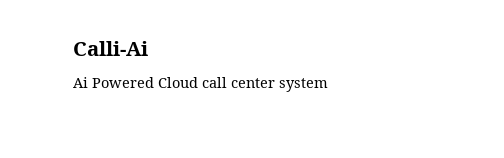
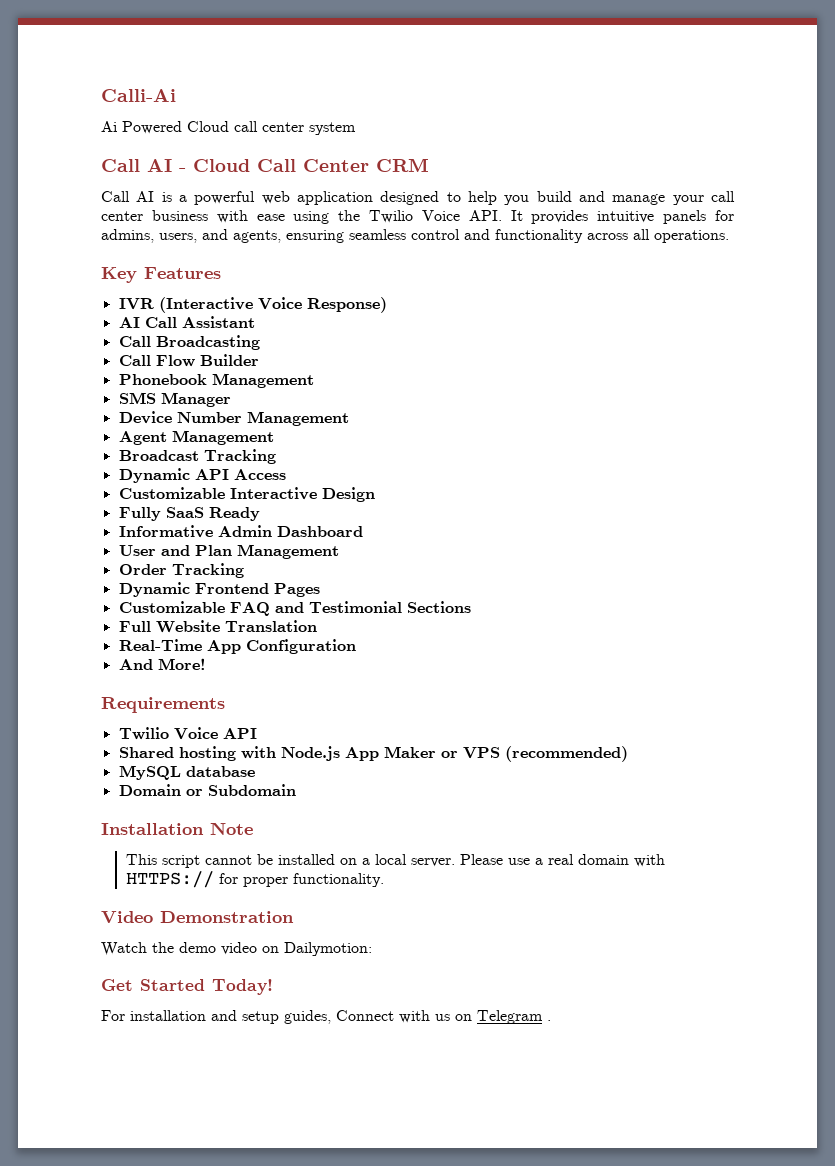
+ Call AI - Cloud Call Center CRM
+ Call AI is a powerful web application designed to help you build and manage your call center business with ease using the Twilio Voice API. It provides intuitive panels for admins, users, and agents, ensuring seamless control and functionality across all operations.
+ Key Features
+ IVR (Interactive Voice Response)
+ AI Call Assistant
+ Call Broadcasting
+ Call Flow Builder
+ Phonebook Management
+ SMS Manager
+ Device Number Management
+ Agent Management
+ Broadcast Tracking
+ Dynamic API Access
+ Customizable Interactive Design
+ Fully SaaS Ready
+ Informative Admin Dashboard
+ User and Plan Management
+ Order Tracking
+ Dynamic Frontend Pages
+ Customizable FAQ and Testimonial Sections
+ Full Website Translation
+ Real-Time App Configuration
+ And More!
+ Requirements
+ Twilio Voice API
+ Shared hosting with Node.js App Maker or VPS (recommended)
+ MySQL database
+ Domain or Subdomain
+ Installation Note
+ This script cannot be installed on a local server. Please use a real domain with HTTPS:// for proper functionality.
+ Video Demonstration
+ Watch the demo video on Dailymotion:
+ Get Started Today!
+ For installation and setup guides, Connect with us on Telegram .

